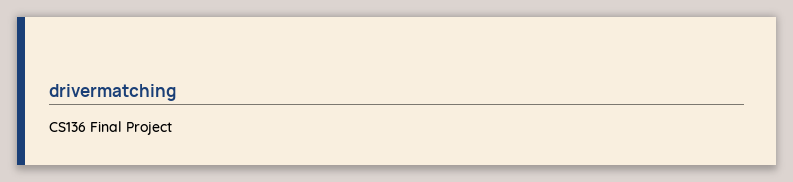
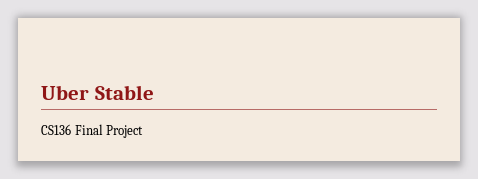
- drivermatching
+ Uber Stable

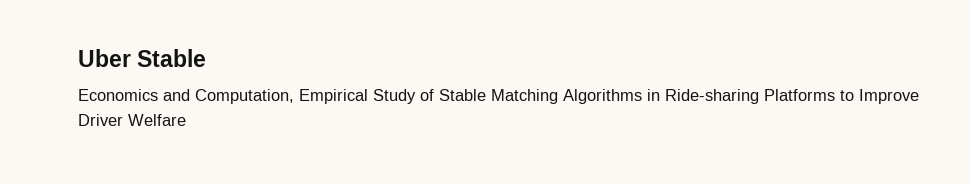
- CS136 Final Project
+ Economics and Computation, Empirical Study of Stable Matching Algorithms in Ride-sharing Platforms to Improve Driver Welfare

